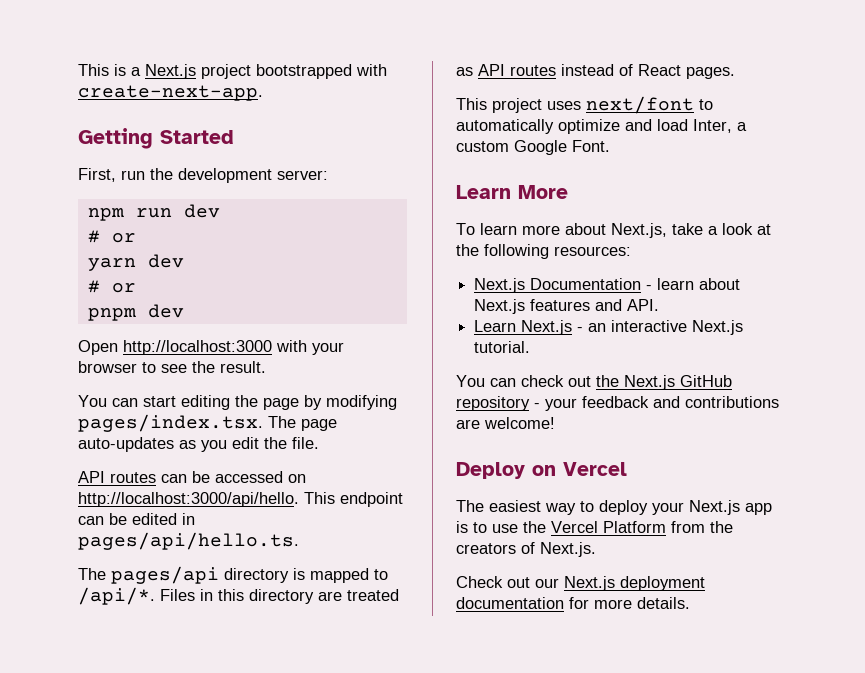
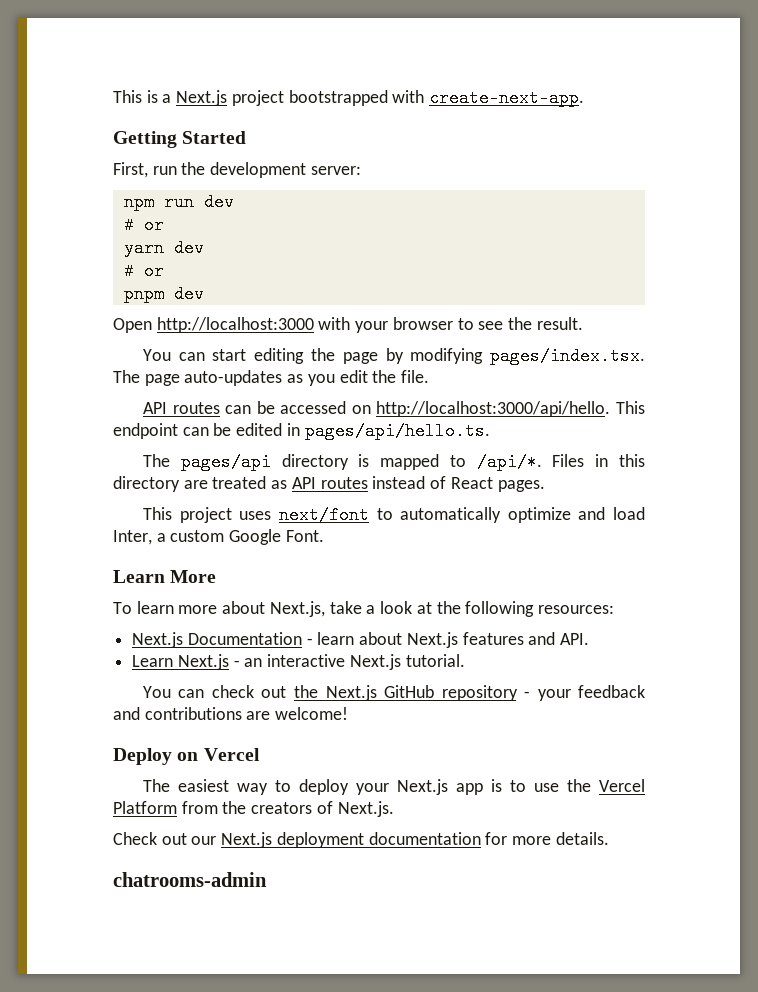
+ chatrooms-admin

